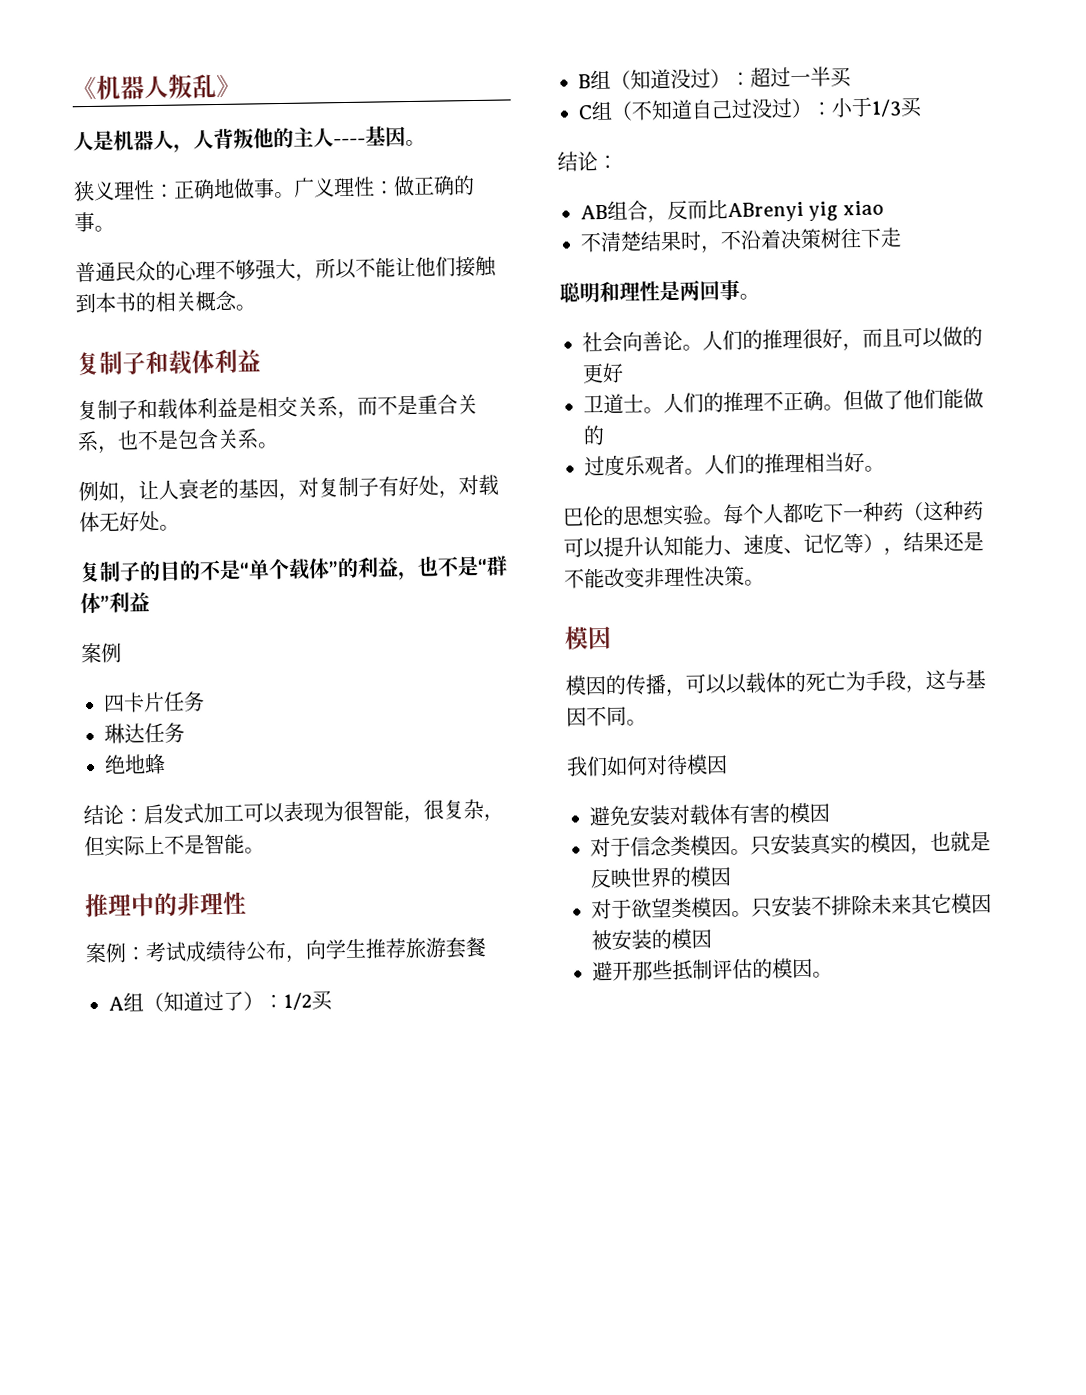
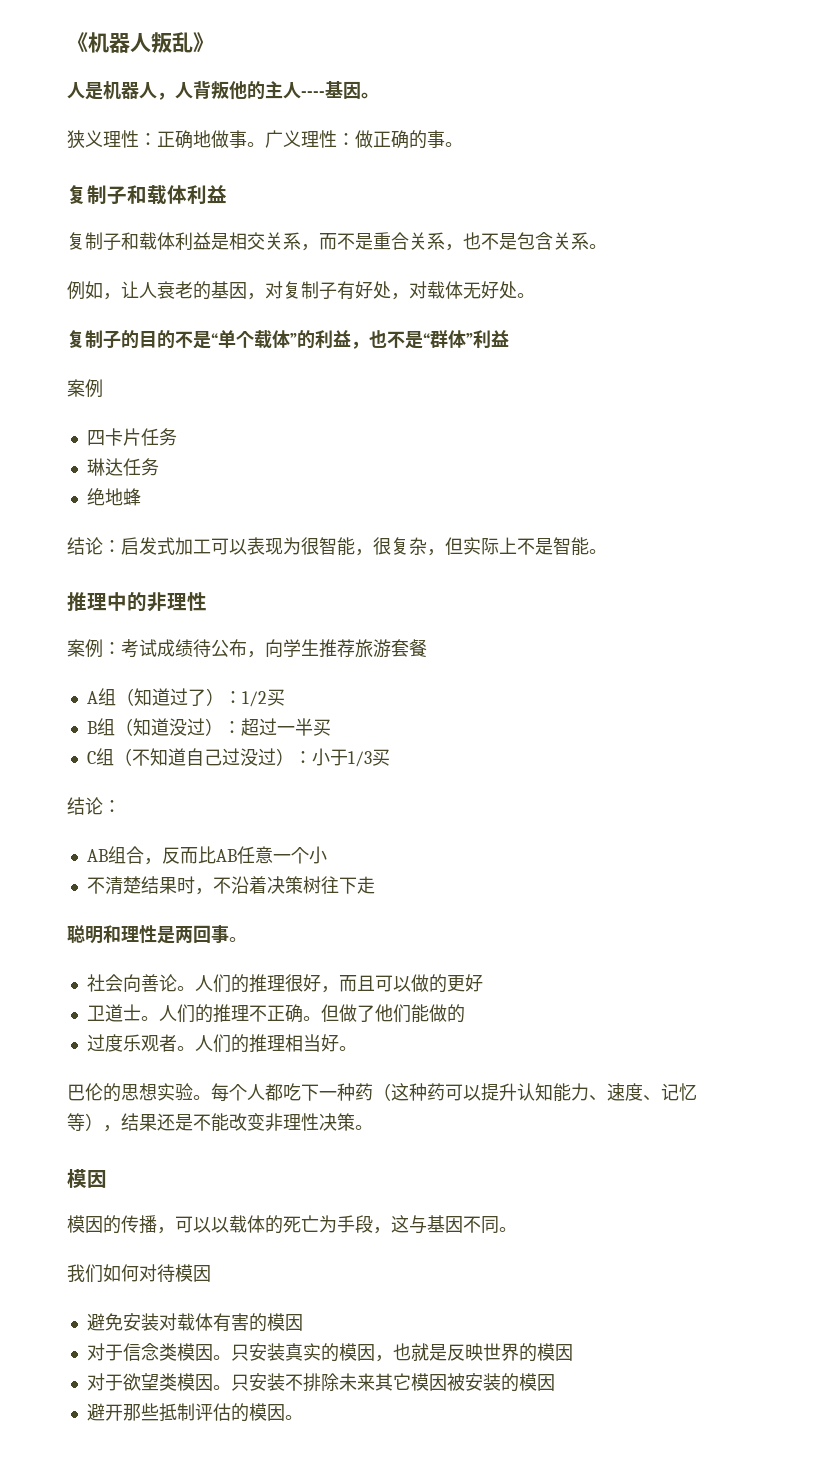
- 普通民众的心理不够强大，所以不能让他们接触到本书的相关概念。
- AB组合，反而比ABrenyi yig xiao
+ AB组合，反而比AB任意一个小

